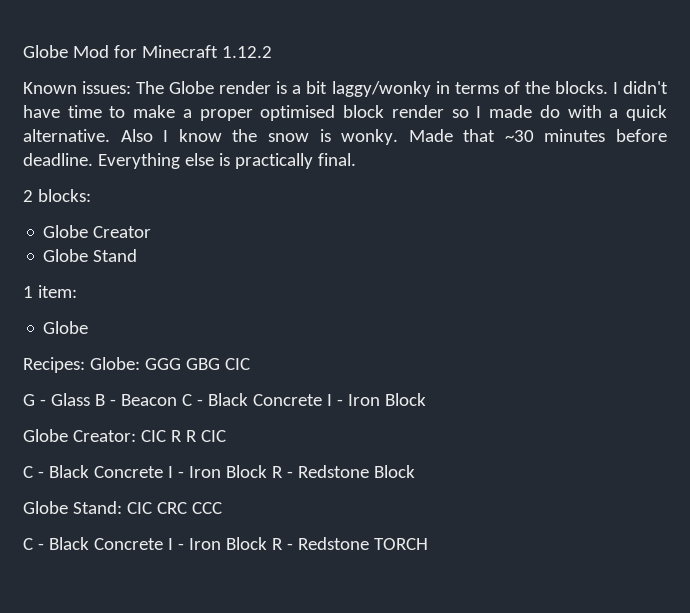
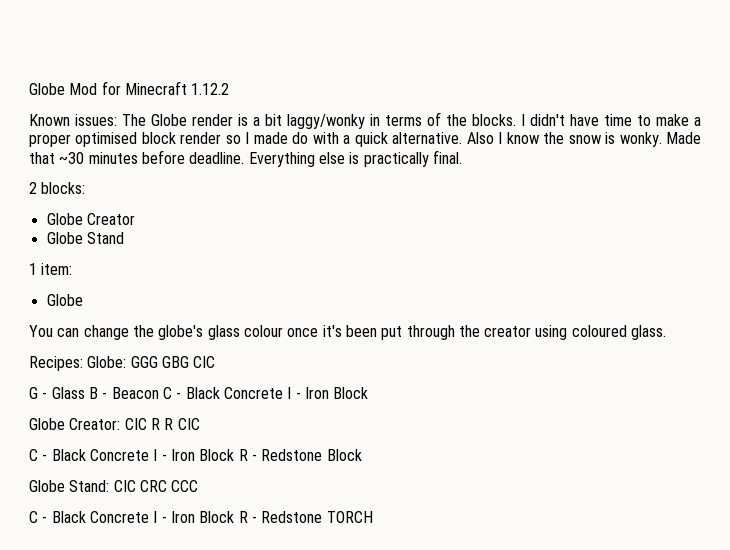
+ You can change the globe's glass colour once it's been put through the creator using coloured glass.

